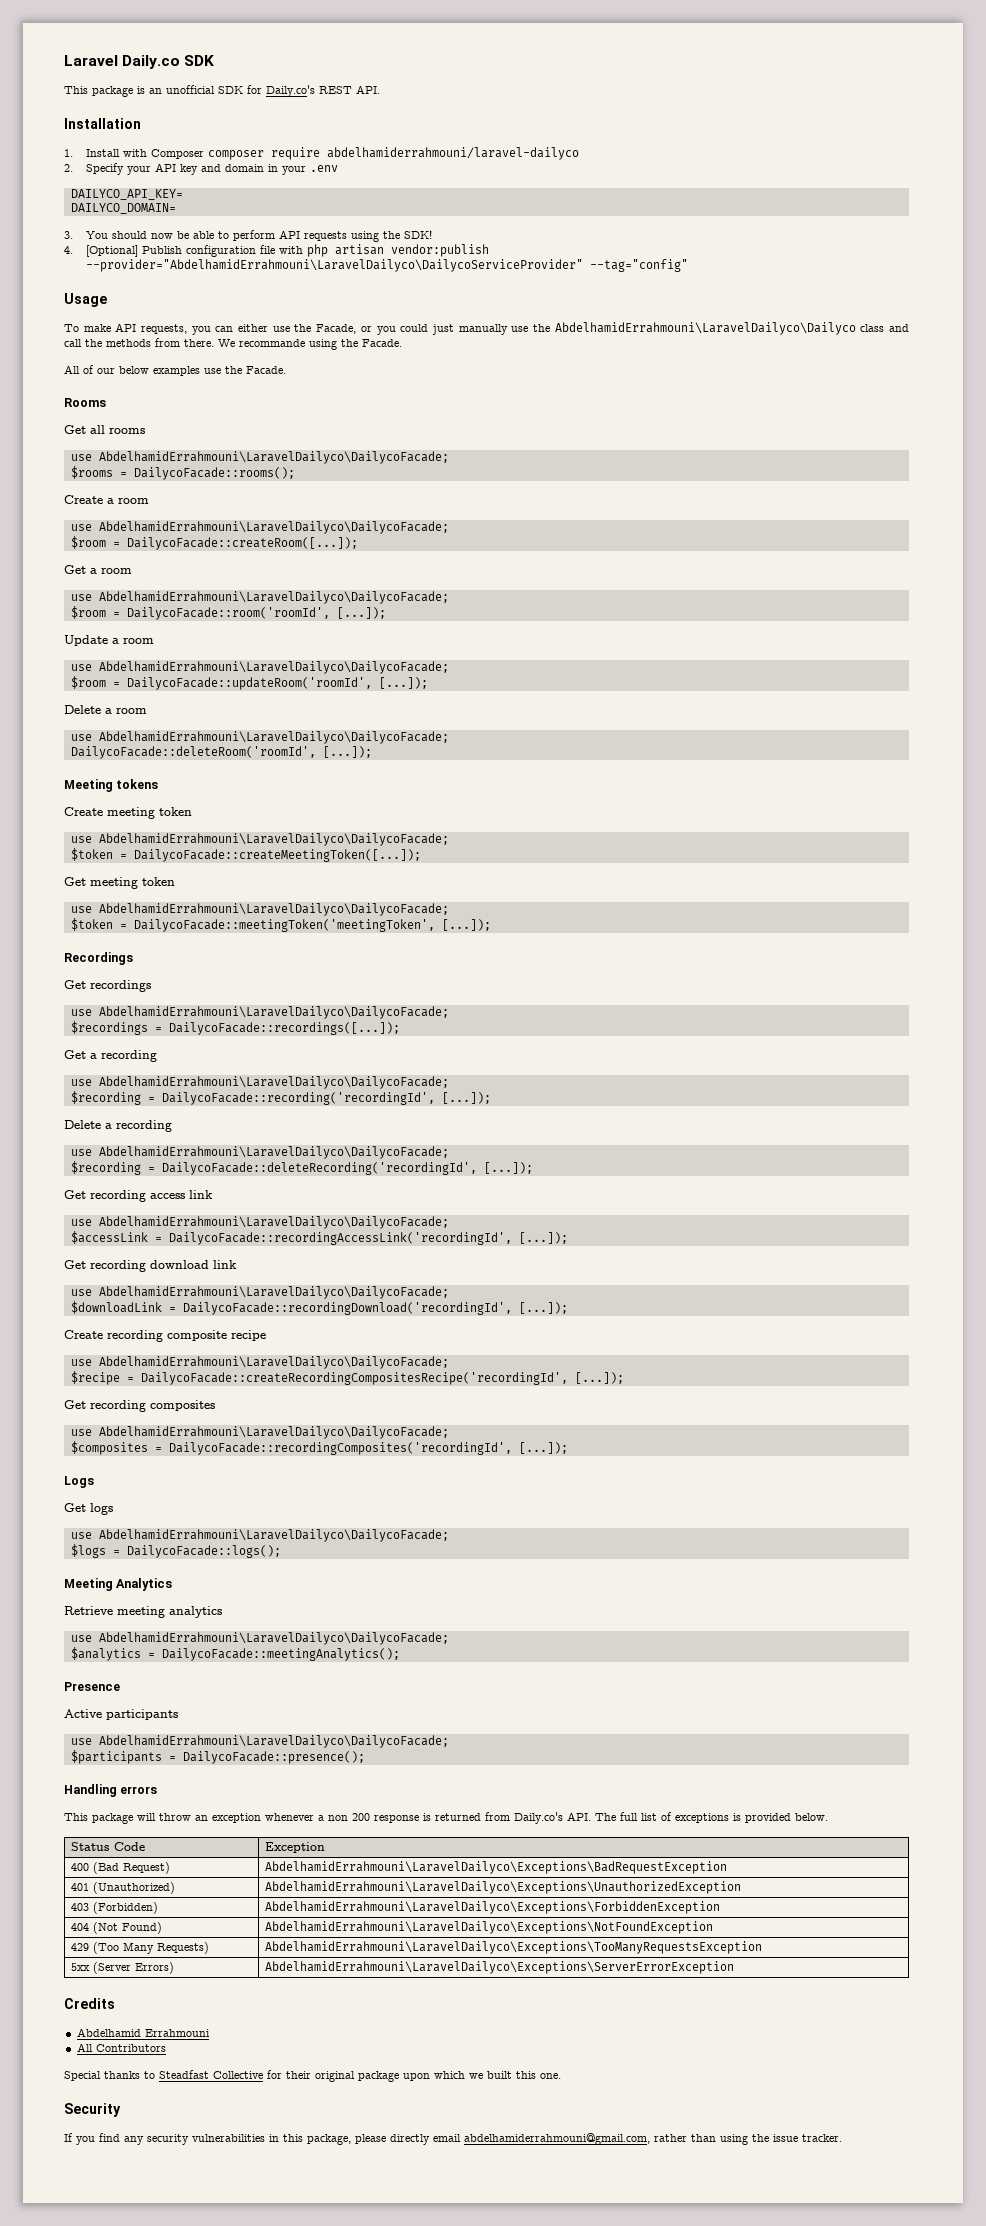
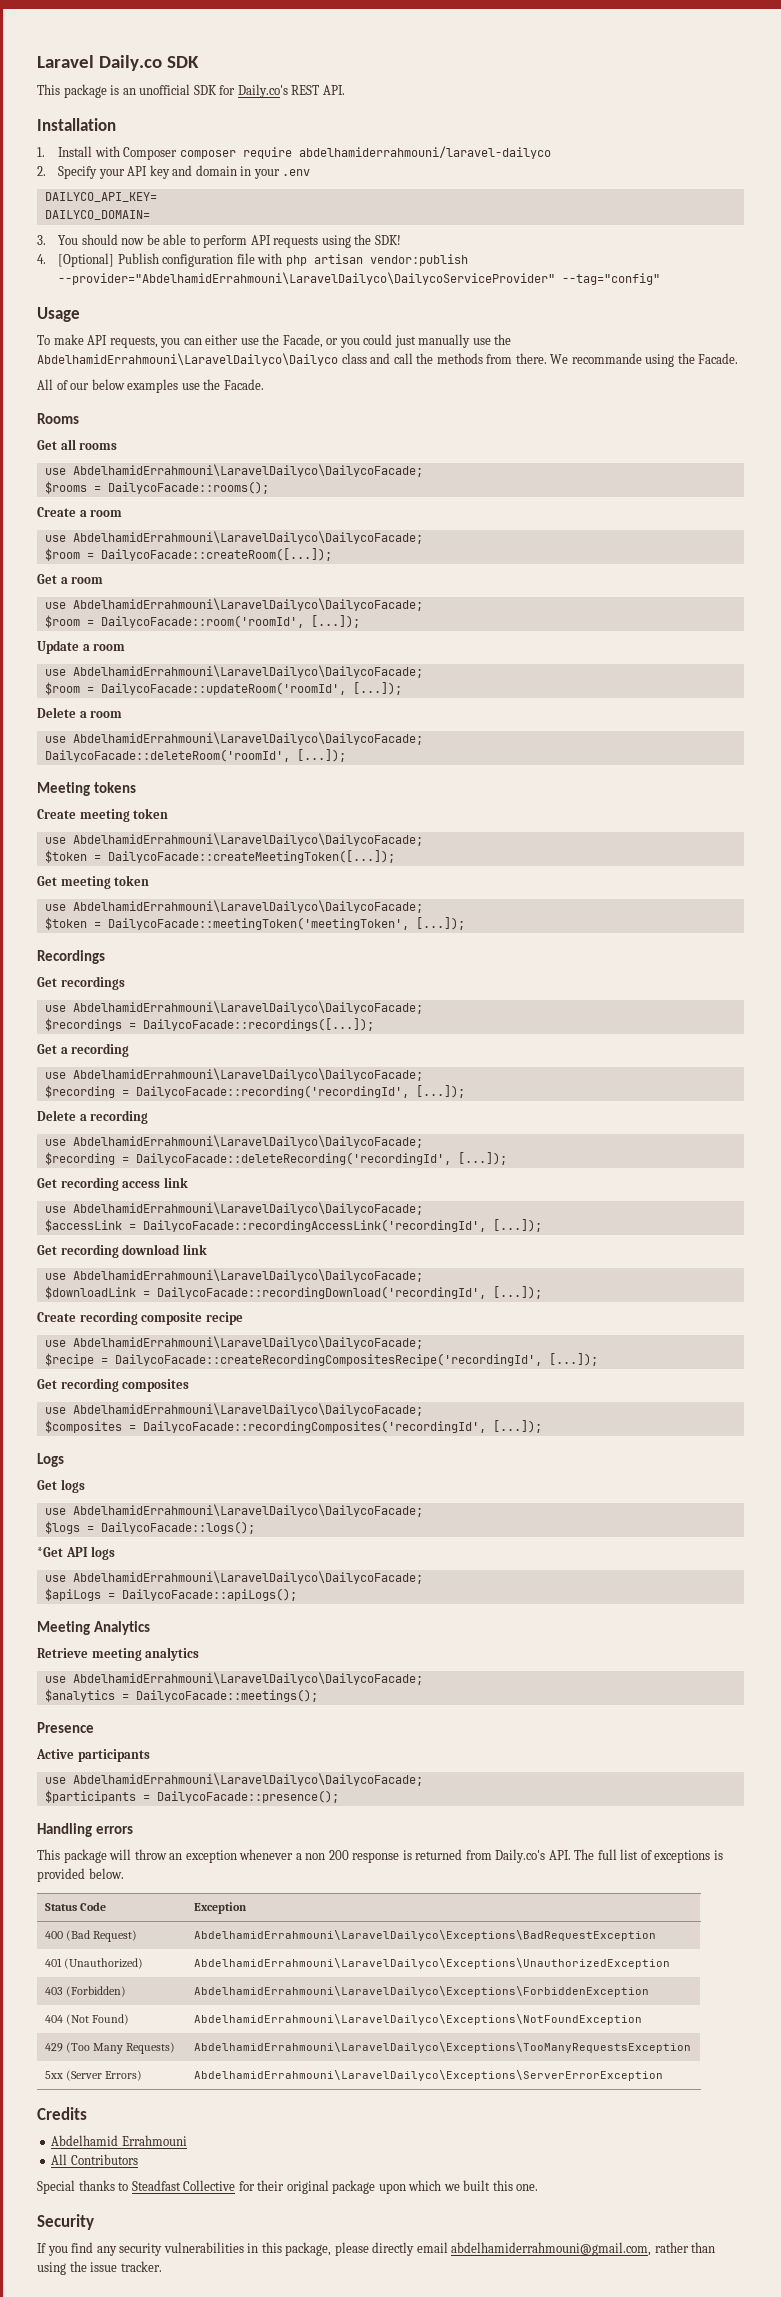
+ *Get API logs
+ use AbdelhamidErrahmouni\LaravelDailyco\DailycoFacade;
+ $apiLogs = DailycoFacade::apiLogs();
- $analytics = DailycoFacade::meetingAnalytics();
+ $analytics = DailycoFacade::meetings();

